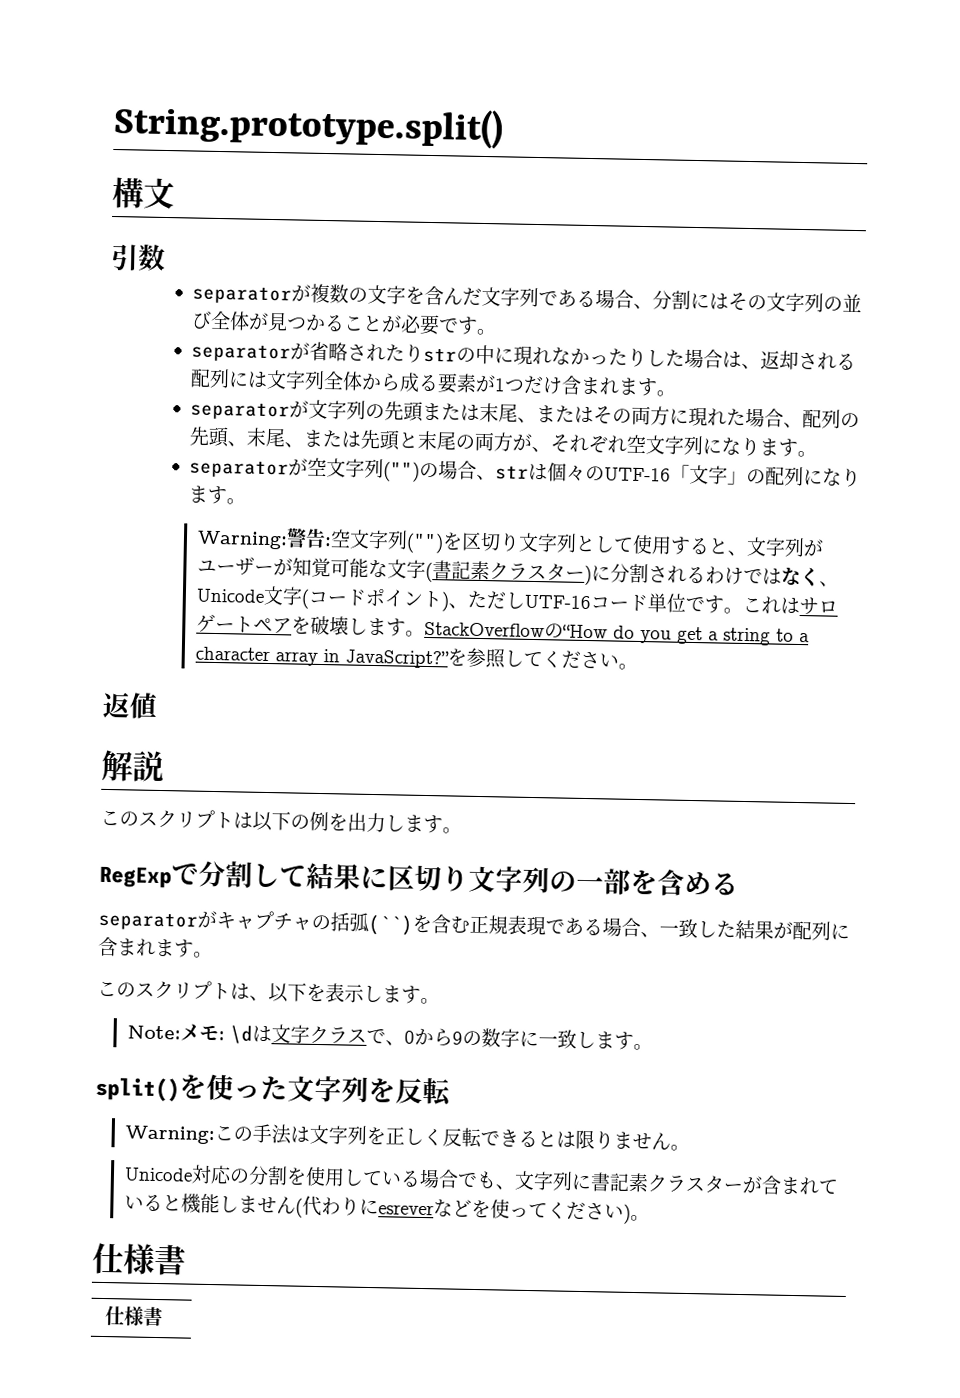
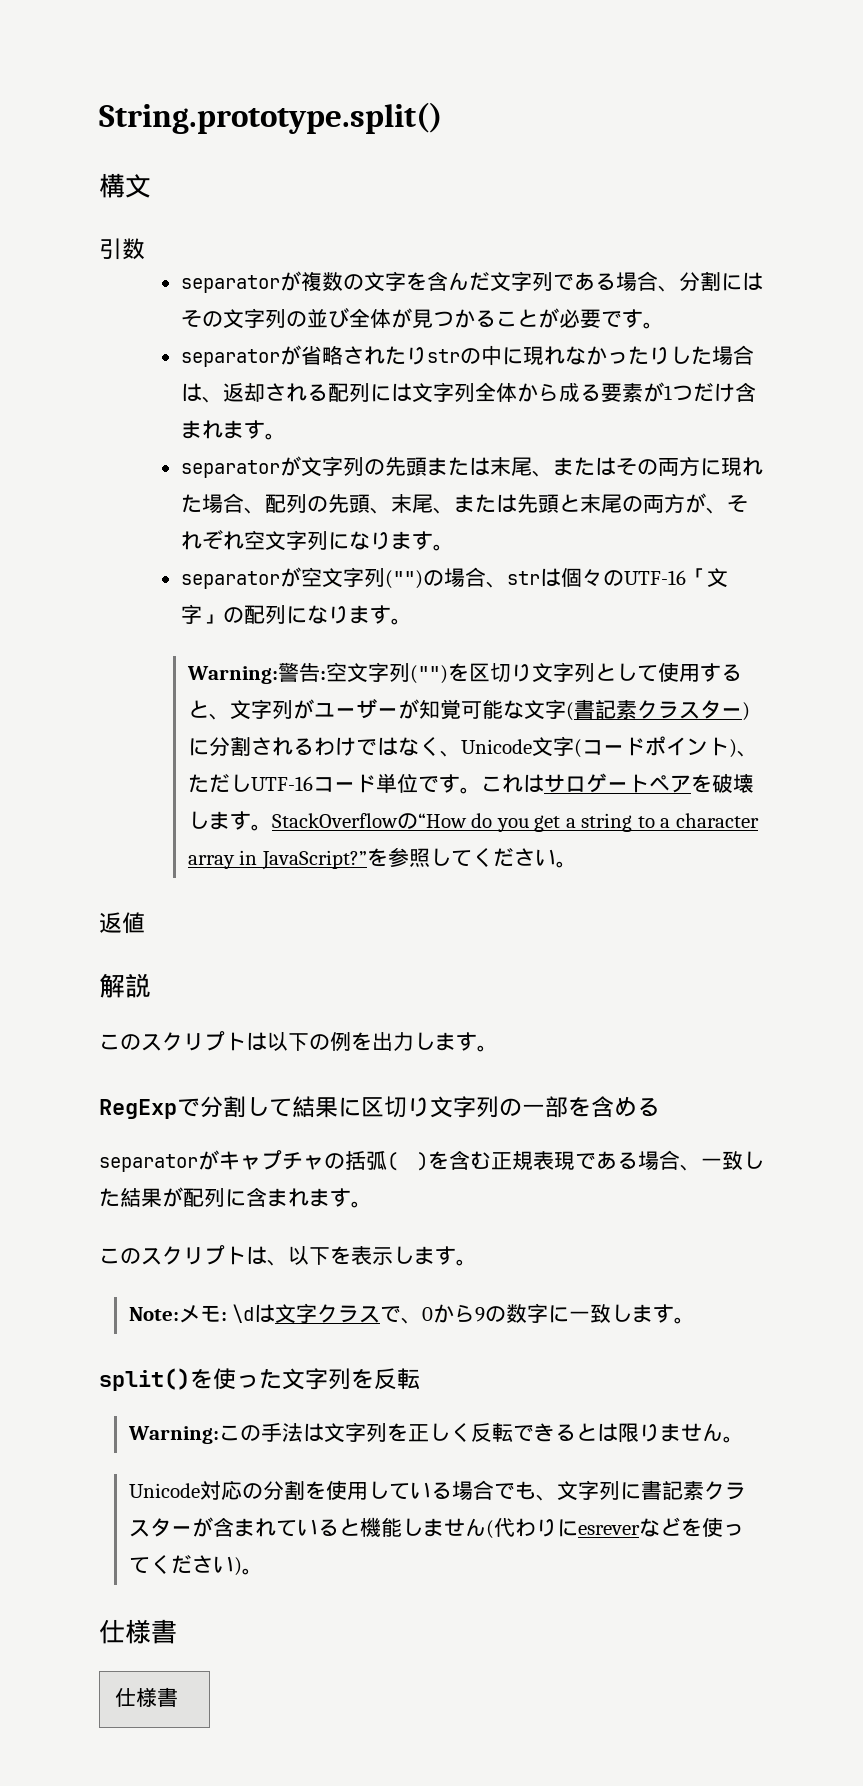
- separatorがキャプチャの括弧(``)を含む正規表現である場合、一致した結果が配列に含まれます。
+ separatorがキャプチャの括弧( )を含む正規表現である場合、一致した結果が配列に含まれます。

